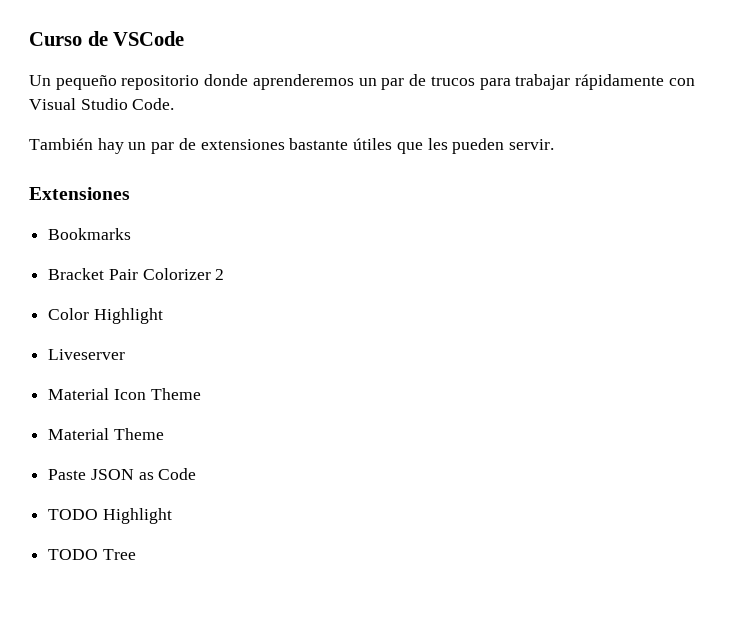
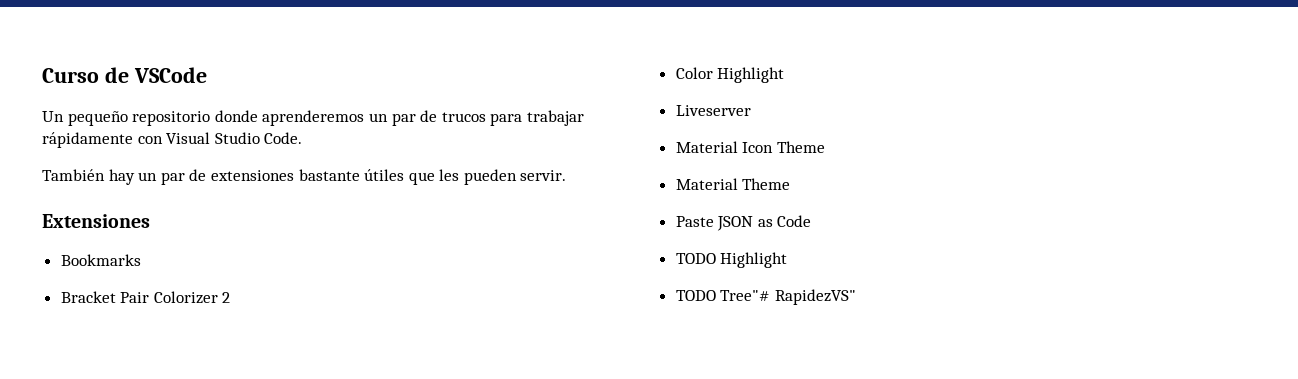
- TODO Tree
+ TODO Tree"# RapidezVS"

